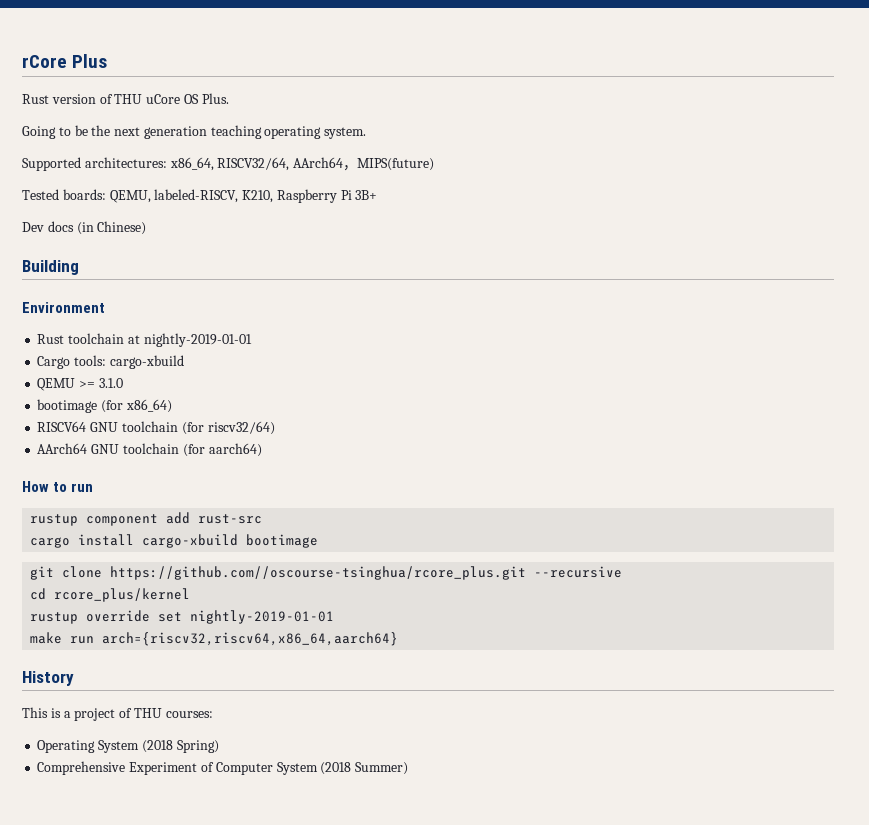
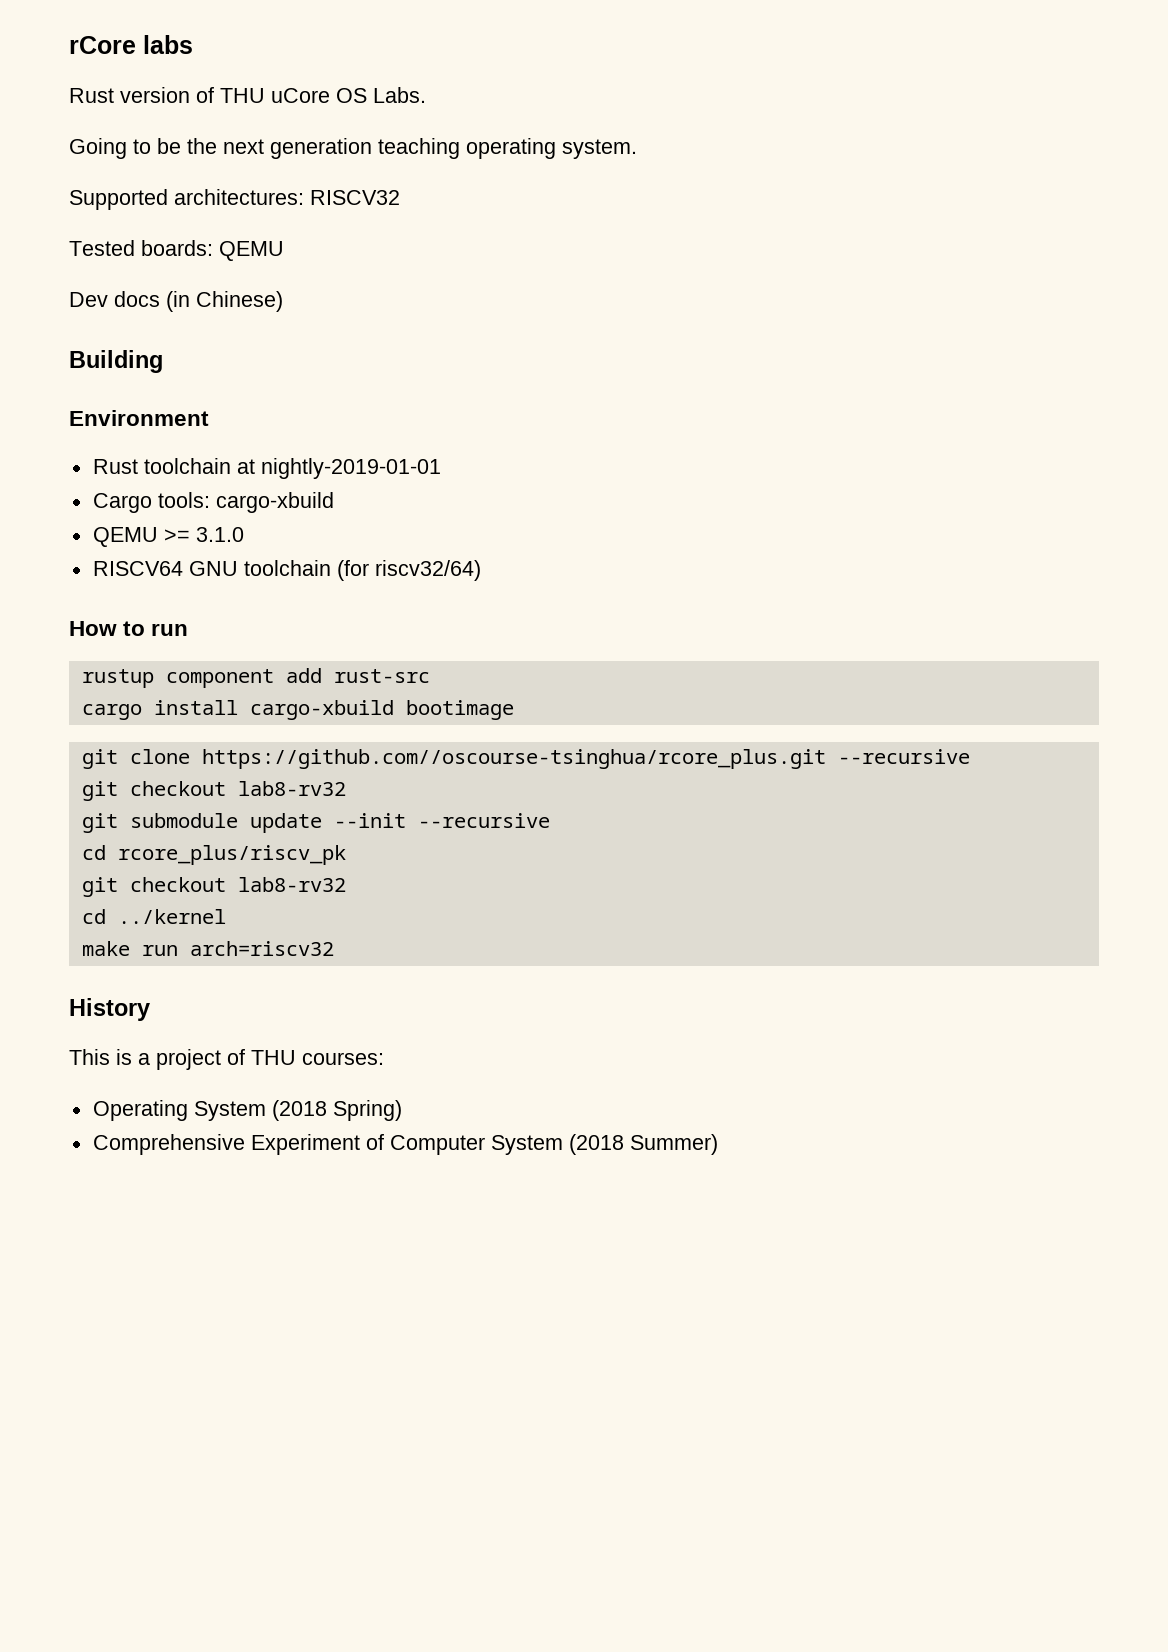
- rCore Plus
+ rCore labs
- Rust version of THU uCore OS Plus.
+ Rust version of THU uCore OS Labs.
- Supported architectures: x86_64, RISCV32/64, AArch64，MIPS(future)
- Tested boards: QEMU, labeled-RISCV, K210, Raspberry Pi 3B+
+ Supported architectures: RISCV32
+ Tested boards: QEMU
- bootimage (for x86_64)
- AArch64 GNU toolchain (for aarch64)
  git clone https://github.com//oscourse-tsinghua/rcore_plus.git --recursive
- cd rcore_plus/kernel
- rustup override set nightly-2019-01-01
+ git checkout lab8-rv32
+ git submodule update --init --recursive
+ cd rcore_plus/riscv_pk
+ git checkout lab8-rv32
+ cd ../kernel
- make run arch={riscv32,riscv64,x86_64,aarch64}
+ make run arch=riscv32

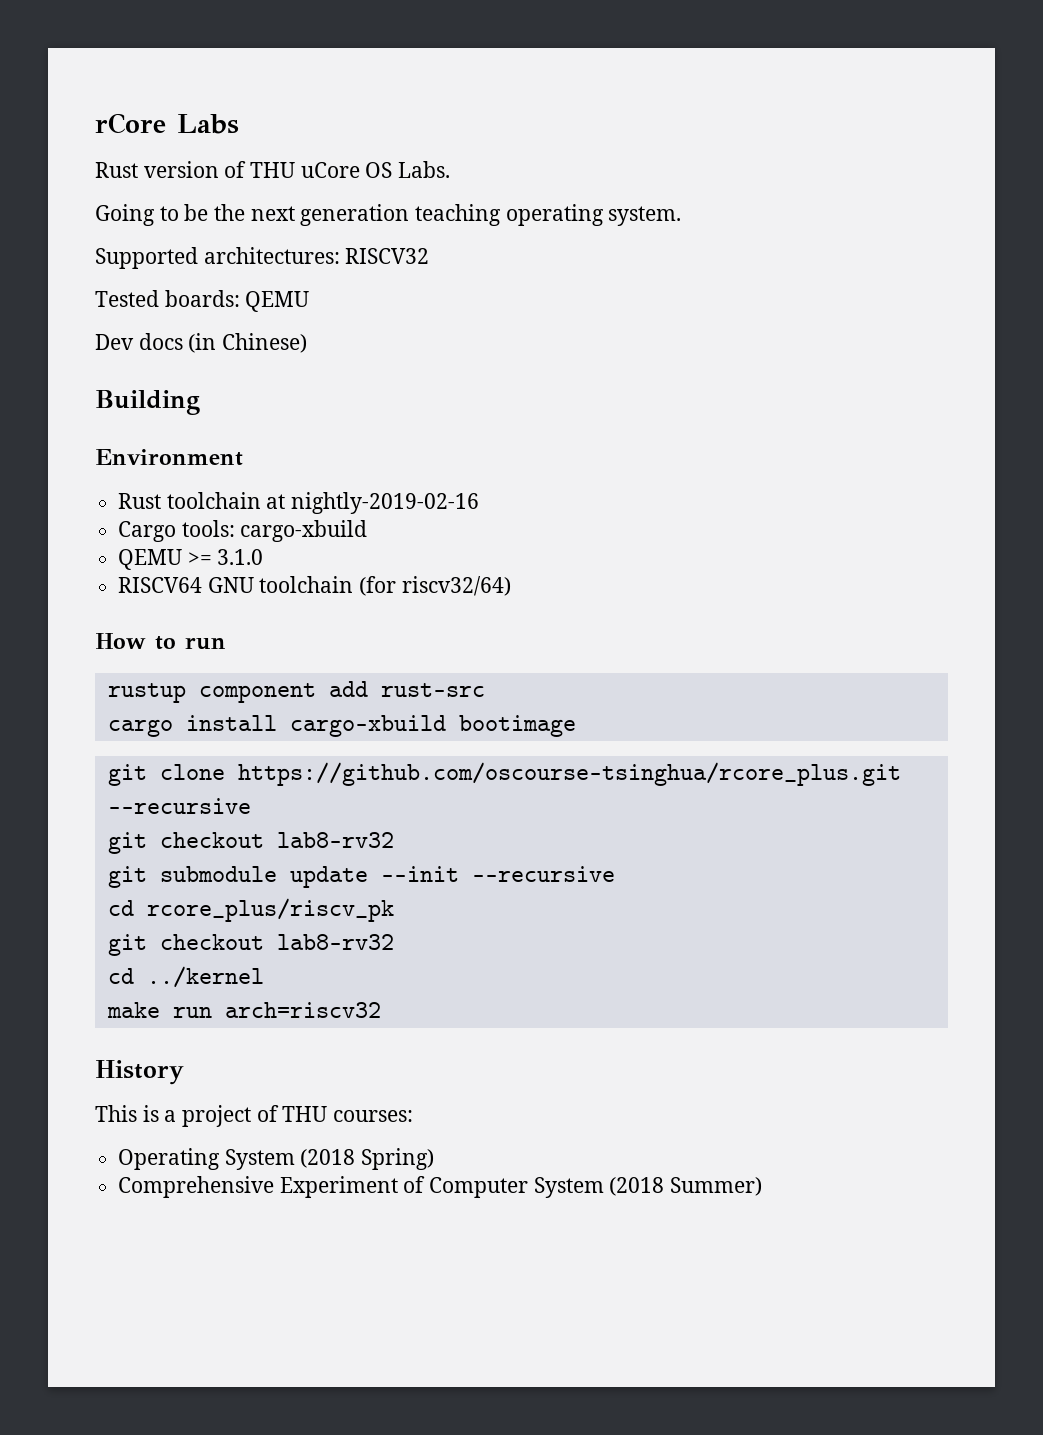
- rCore labs
+ rCore Labs
- Rust toolchain at nightly-2019-01-01
+ Rust toolchain at nightly-2019-02-16
- git clone https://github.com//oscourse-tsinghua/rcore_plus.git --recursive
+ git clone https://github.com/oscourse-tsinghua/rcore_plus.git --recursive

